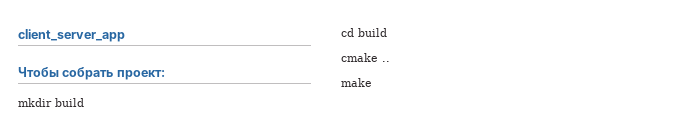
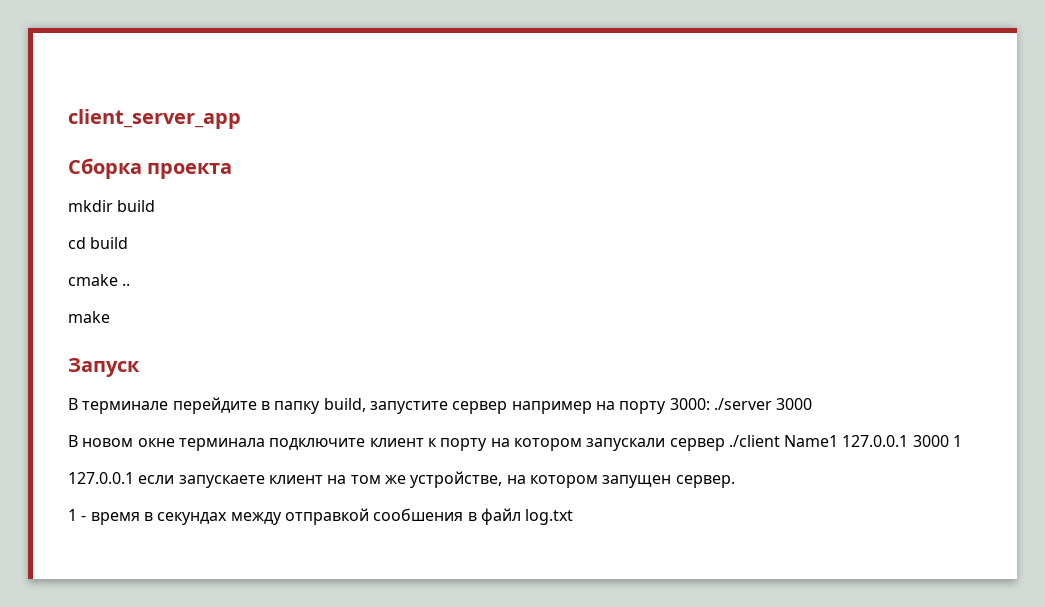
- Чтобы собрать проект:
+ Сборка проекта
+ Запуск
+ В терминале перейдите в папку build, запустите сервер например на порту 3000: ./server 3000
+ В новом окне терминала подключите клиент к порту на котором запускали сервер ./client Name1 127.0.0.1 3000 1
+ 127.0.0.1 если запускаете клиент на том же устройстве, на котором запущен сервер.
+ 1 - время в секундах между отправкой сообшения в файл log.txt

